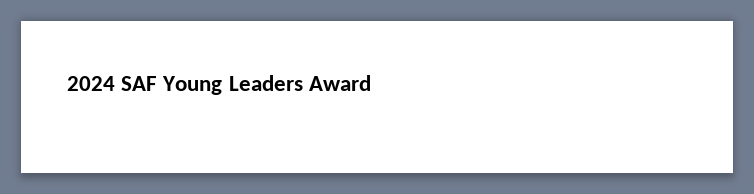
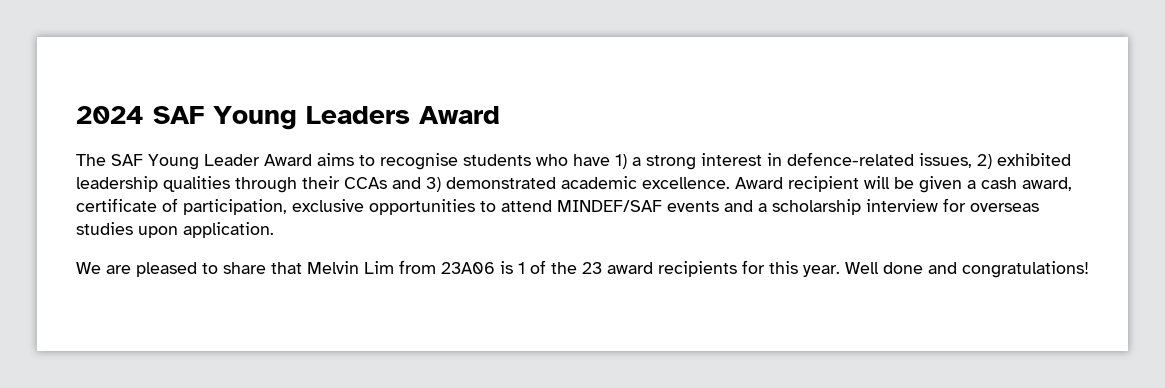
+ The SAF Young Leader Award aims to recognise students who have 1) a strong interest in defence-related issues, 2) exhibited leadership qualities through their CCAs and 3) demonstrated academic excellence. Award recipient will be given a cash award, certificate of participation, exclusive opportunities to attend MINDEF/SAF events and a scholarship interview for overseas studies upon application.
+ We are pleased to share that Melvin Lim from 23A06 is 1 of the 23 award recipients for this year. Well done and congratulations!

